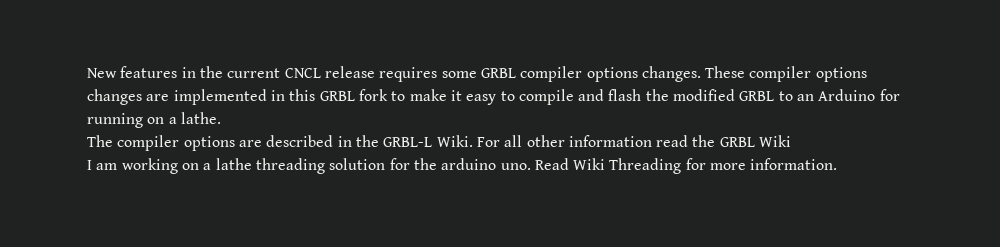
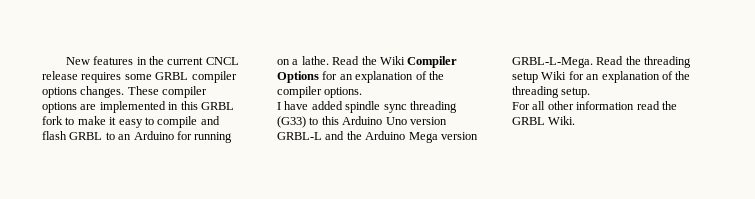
- These compiler options changes are implemented in this GRBL fork to make it easy to compile and flash the modified GRBL to an Arduino for running on a lathe.
- The compiler options are described in the GRBL-L Wiki. For all other information read the GRBL Wiki
- I am working on a lathe threading solution for the arduino uno. Read Wiki Threading for more information.
+ These compiler options are implemented in this GRBL fork to make it easy to compile and flash GRBL to an Arduino for running on a lathe. Read the Wiki Compiler Options for an explanation of the compiler options.
+ I have added spindle sync threading (G33) to this Arduino Uno version GRBL-L and the Arduino Mega version GRBL-L-Mega. Read the threading setup Wiki for an explanation of the threading setup.
+ For all other information read the GRBL Wiki.

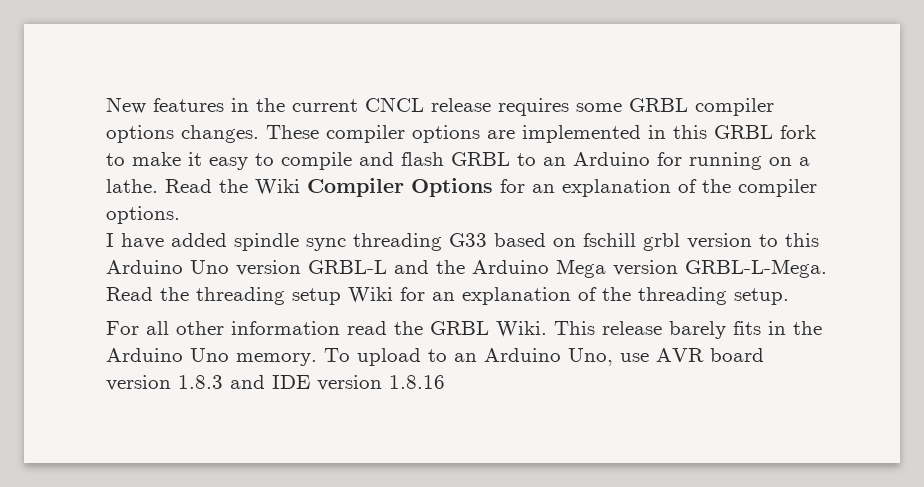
- I have added spindle sync threading (G33) to this Arduino Uno version GRBL-L and the Arduino Mega version GRBL-L-Mega.
+ I have added spindle sync threading G33 based on fschill grbl version to this Arduino Uno version GRBL-L and the Arduino Mega version GRBL-L-Mega.
+ This release barely fits in the Arduino Uno memory. To upload to an Arduino Uno, use AVR board version 1.8.3 and IDE version 1.8.16

